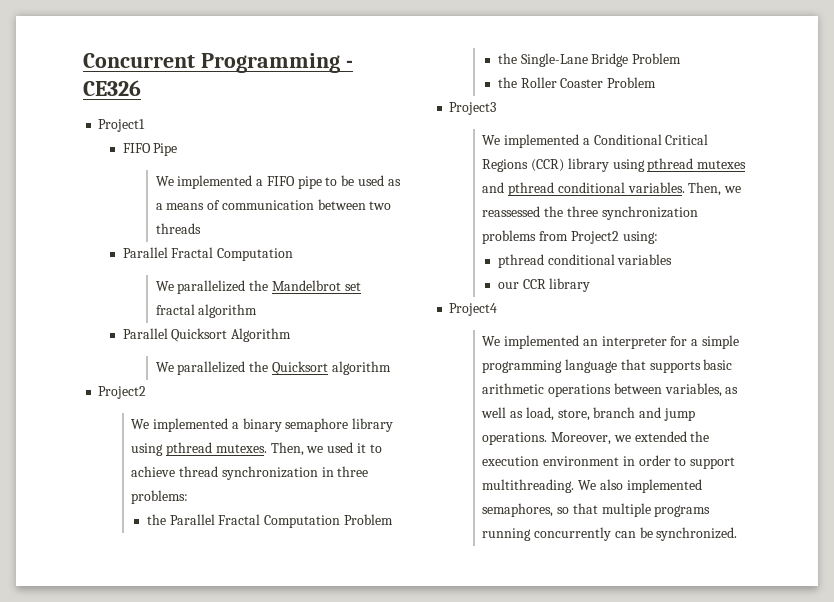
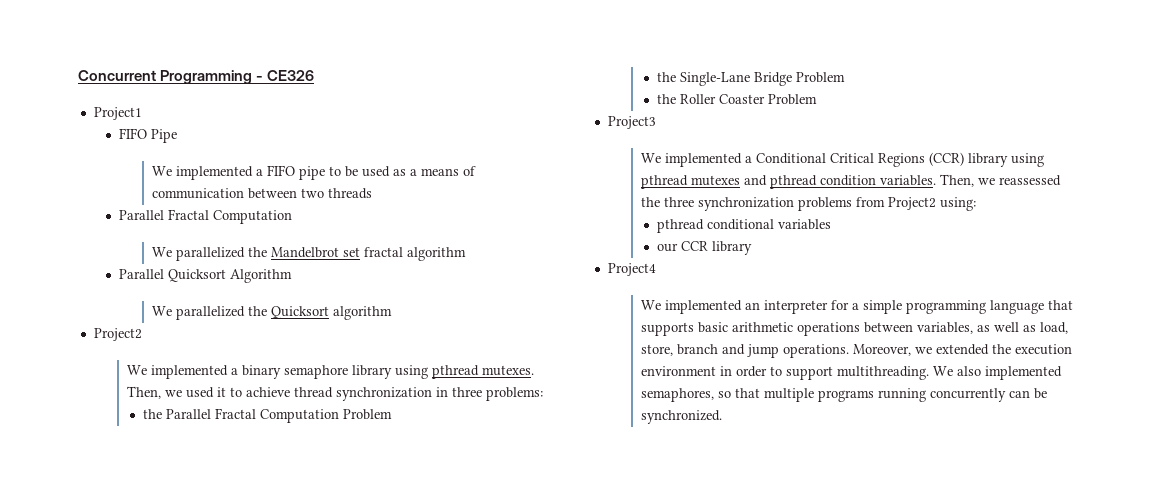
- We implemented a Conditional Critical Regions (CCR) library using pthread mutexes and pthread conditional variables.
+ We implemented a Conditional Critical Regions (CCR) library using pthread mutexes and pthread condition variables.

